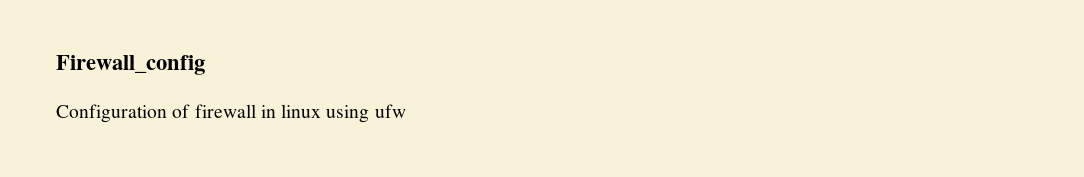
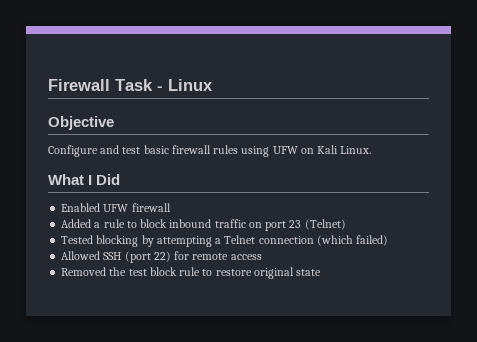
- Firewall_config
- Configuration of firewall in linux using ufw
+ Firewall Task - Linux
+ Objective
+ Configure and test basic firewall rules using UFW on Kali Linux.
+ What I Did
+ Enabled UFW firewall
+ Added a rule to block inbound traffic on port 23 (Telnet)
+ Tested blocking by attempting a Telnet connection (which failed)
+ Allowed SSH (port 22) for remote access
+ Removed the test block rule to restore original state

